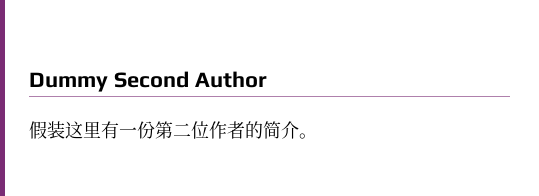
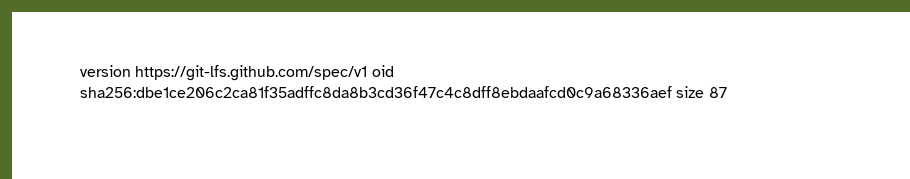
- Dummy Second Author
- 假装这里有一份第二位作者的简介。
+ version https://git-lfs.github.com/spec/v1 oid sha256:dbe1ce206c2ca81f35adffc8da8b3cd36f47c4c8dff8ebdaafcd0c9a68336aef size 87

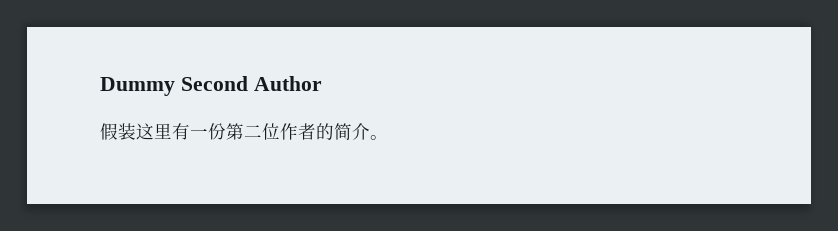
- version https://git-lfs.github.com/spec/v1 oid sha256:dbe1ce206c2ca81f35adffc8da8b3cd36f47c4c8dff8ebdaafcd0c9a68336aef size 87
+ Dummy Second Author
+ 假装这里有一份第二位作者的简介。

